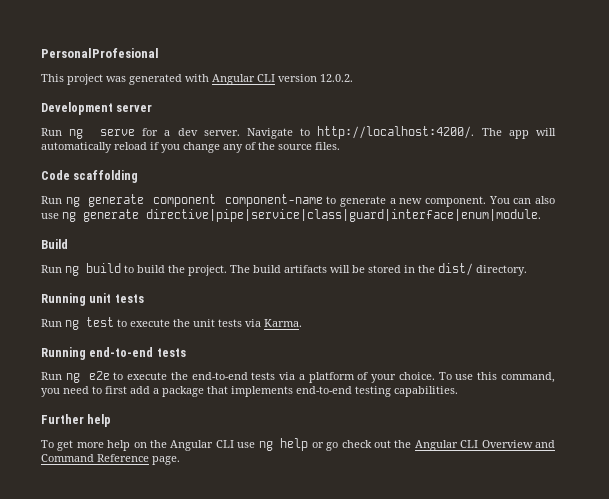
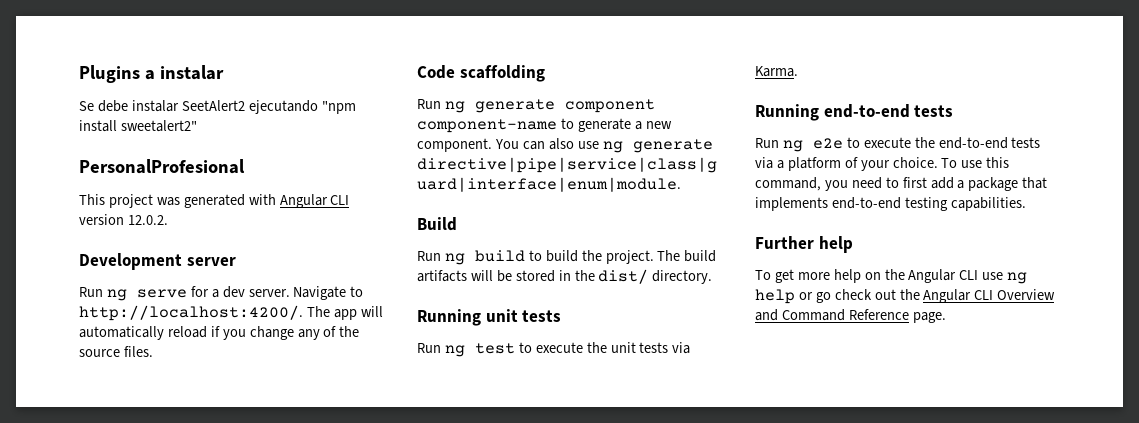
+ Plugins a instalar
+ Se debe instalar SeetAlert2 ejecutando "npm install sweetalert2"

